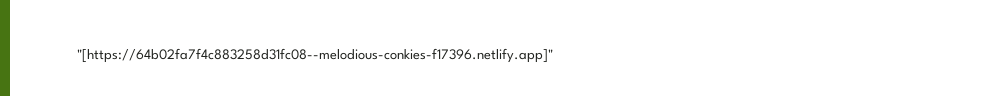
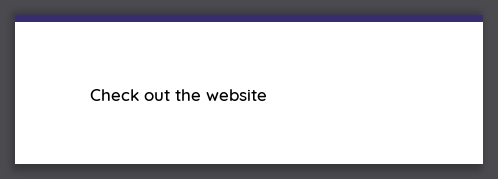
- "[https://64b02fa7f4c883258d31fc08--melodious-conkies-f17396.netlify.app]"
+ Check out the website

